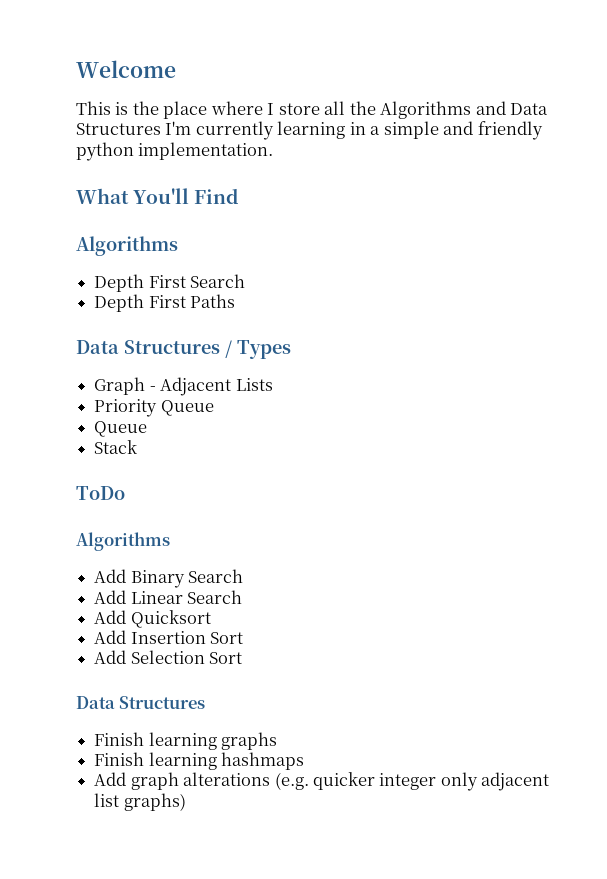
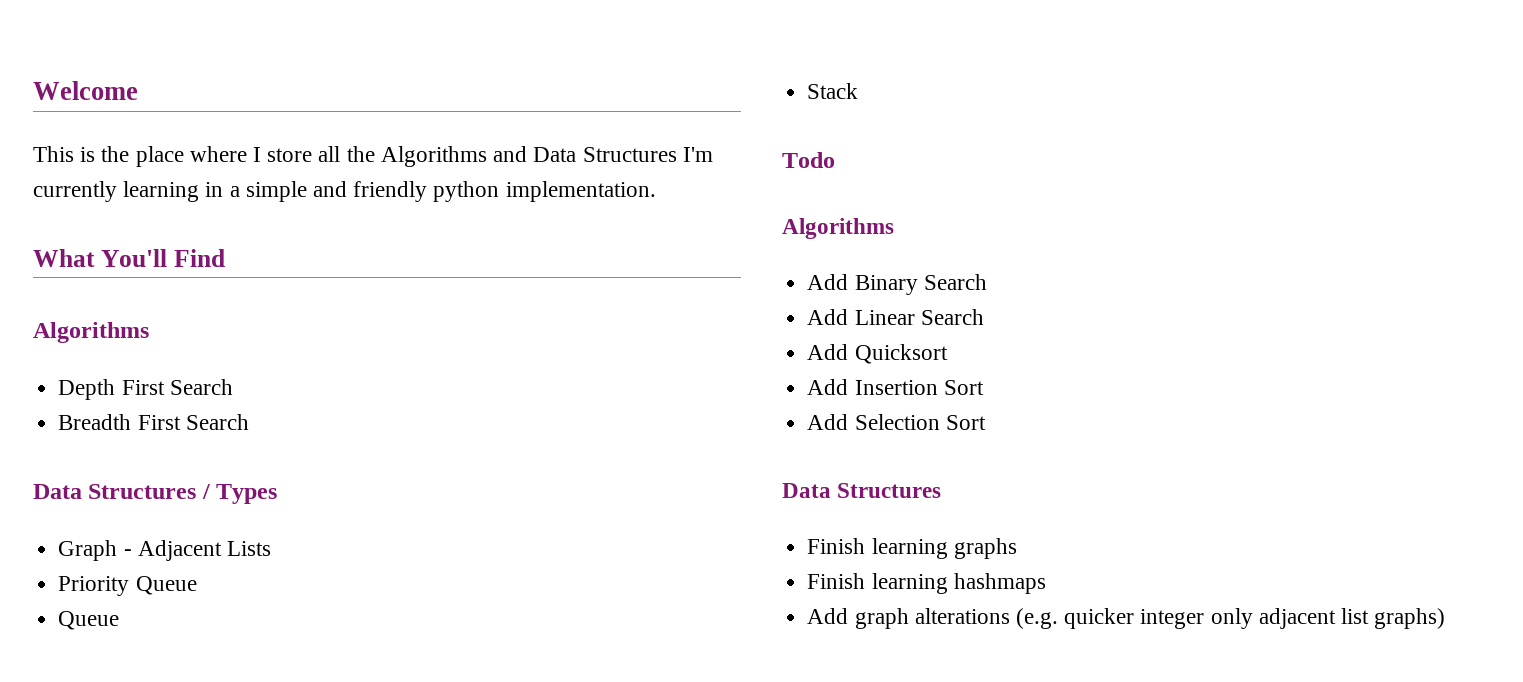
- Depth First Paths
+ Breadth First Search
- ToDo
+ Todo

